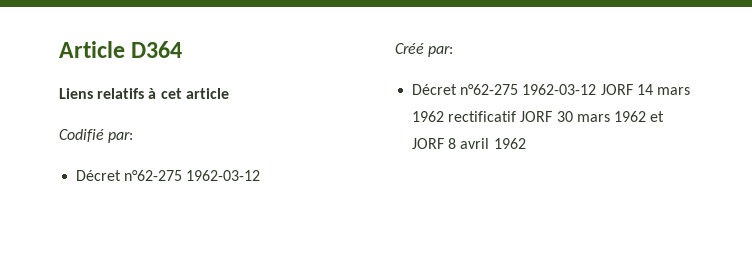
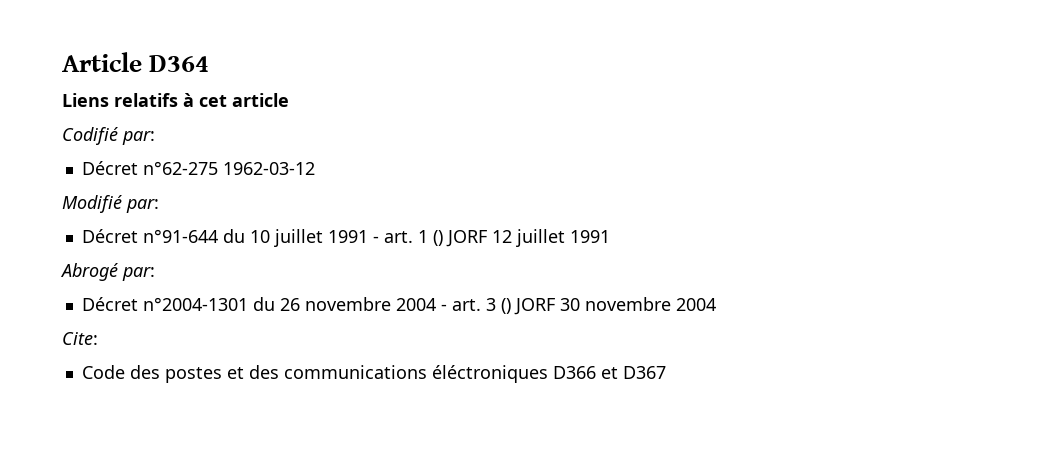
- Créé par:
- Décret n°62-275 1962-03-12 JORF 14 mars 1962 rectificatif JORF 30 mars 1962 et JORF 8 avril 1962
+ Modifié par:
+ Décret n°91-644 du 10 juillet 1991 - art. 1 () JORF 12 juillet 1991
+ Abrogé par:
+ Décret n°2004-1301 du 26 novembre 2004 - art. 3 () JORF 30 novembre 2004
+ Cite:
+ Code des postes et des communications éléctroniques D366 et D367

